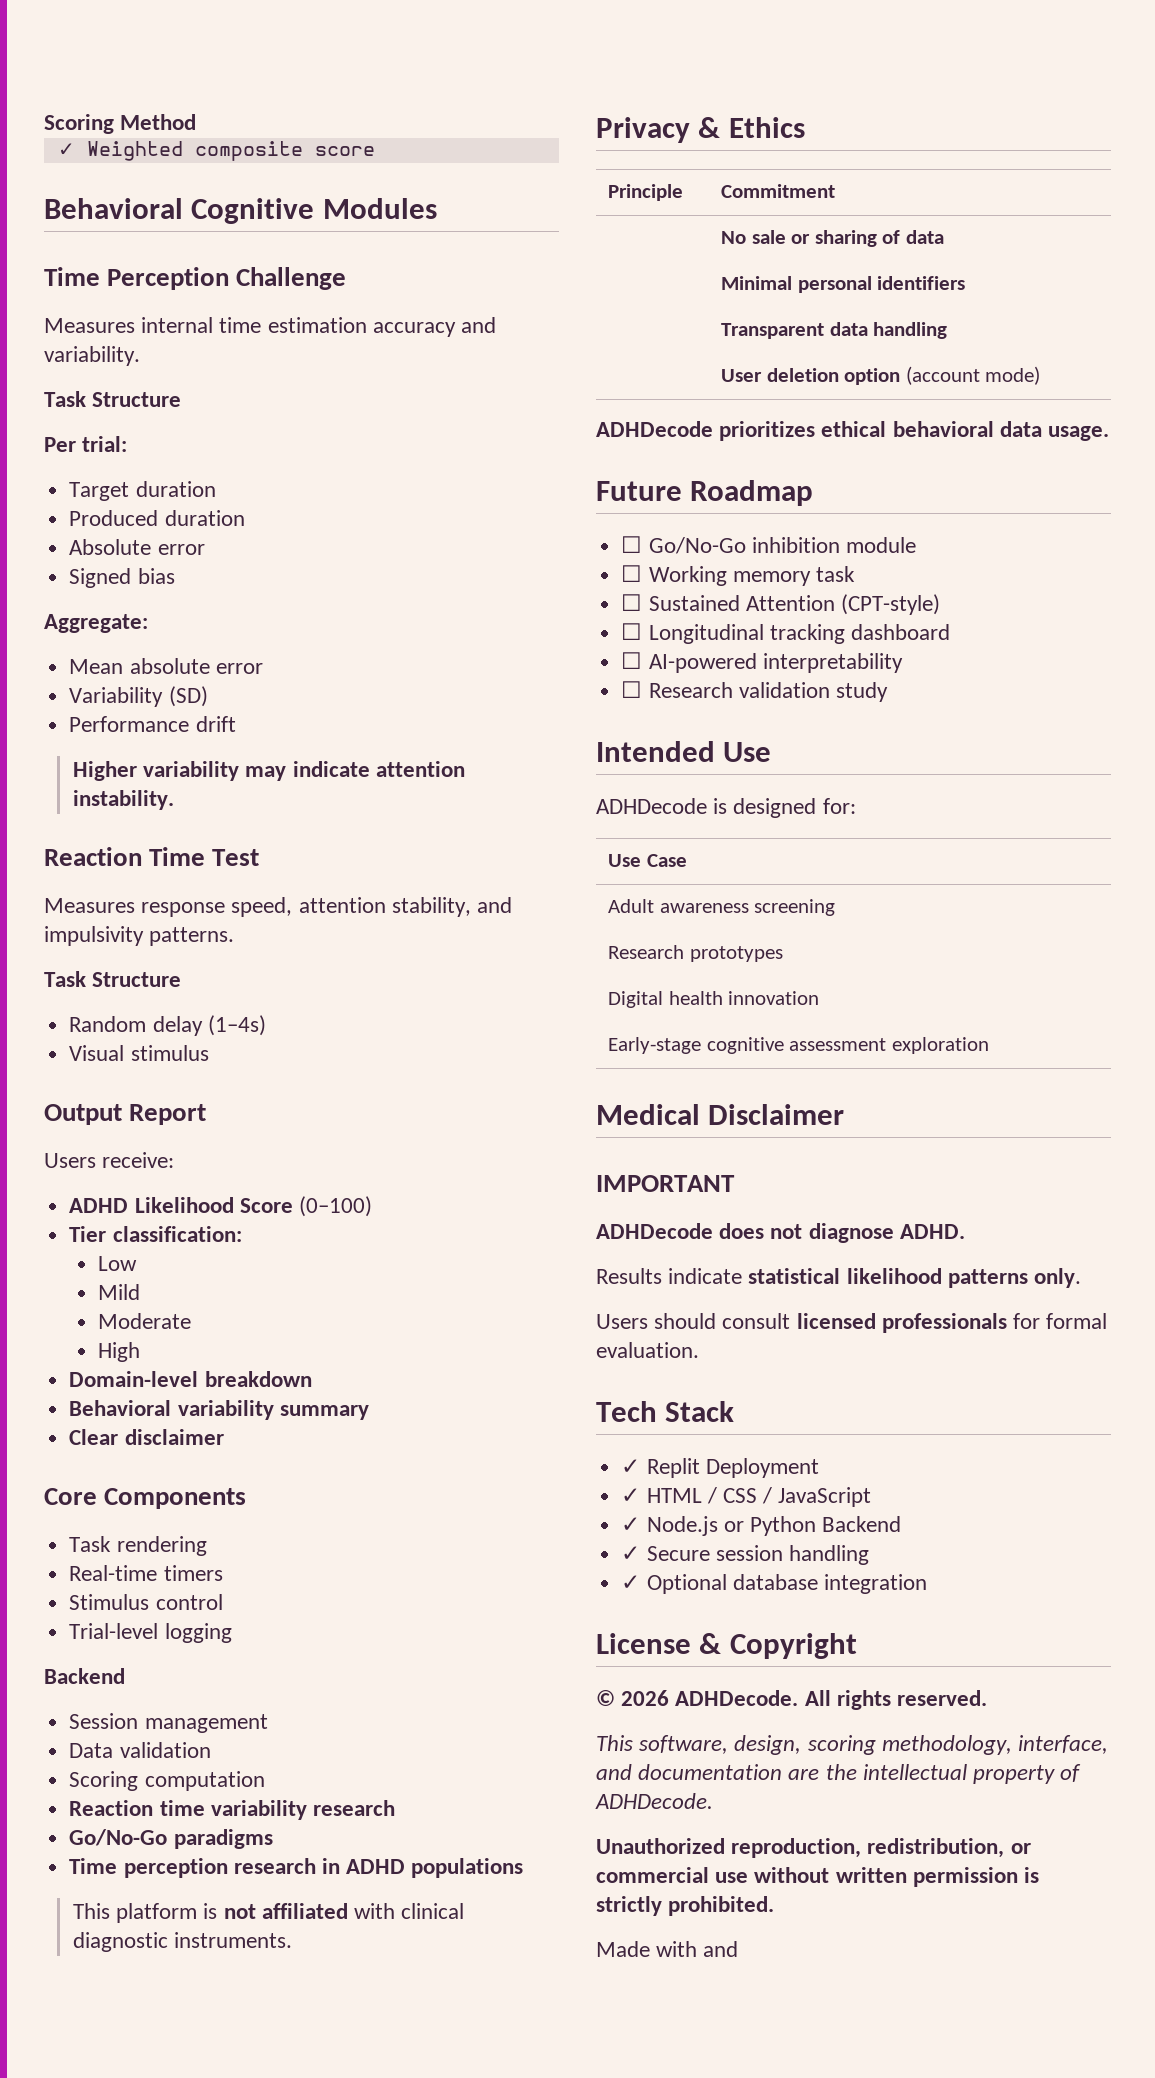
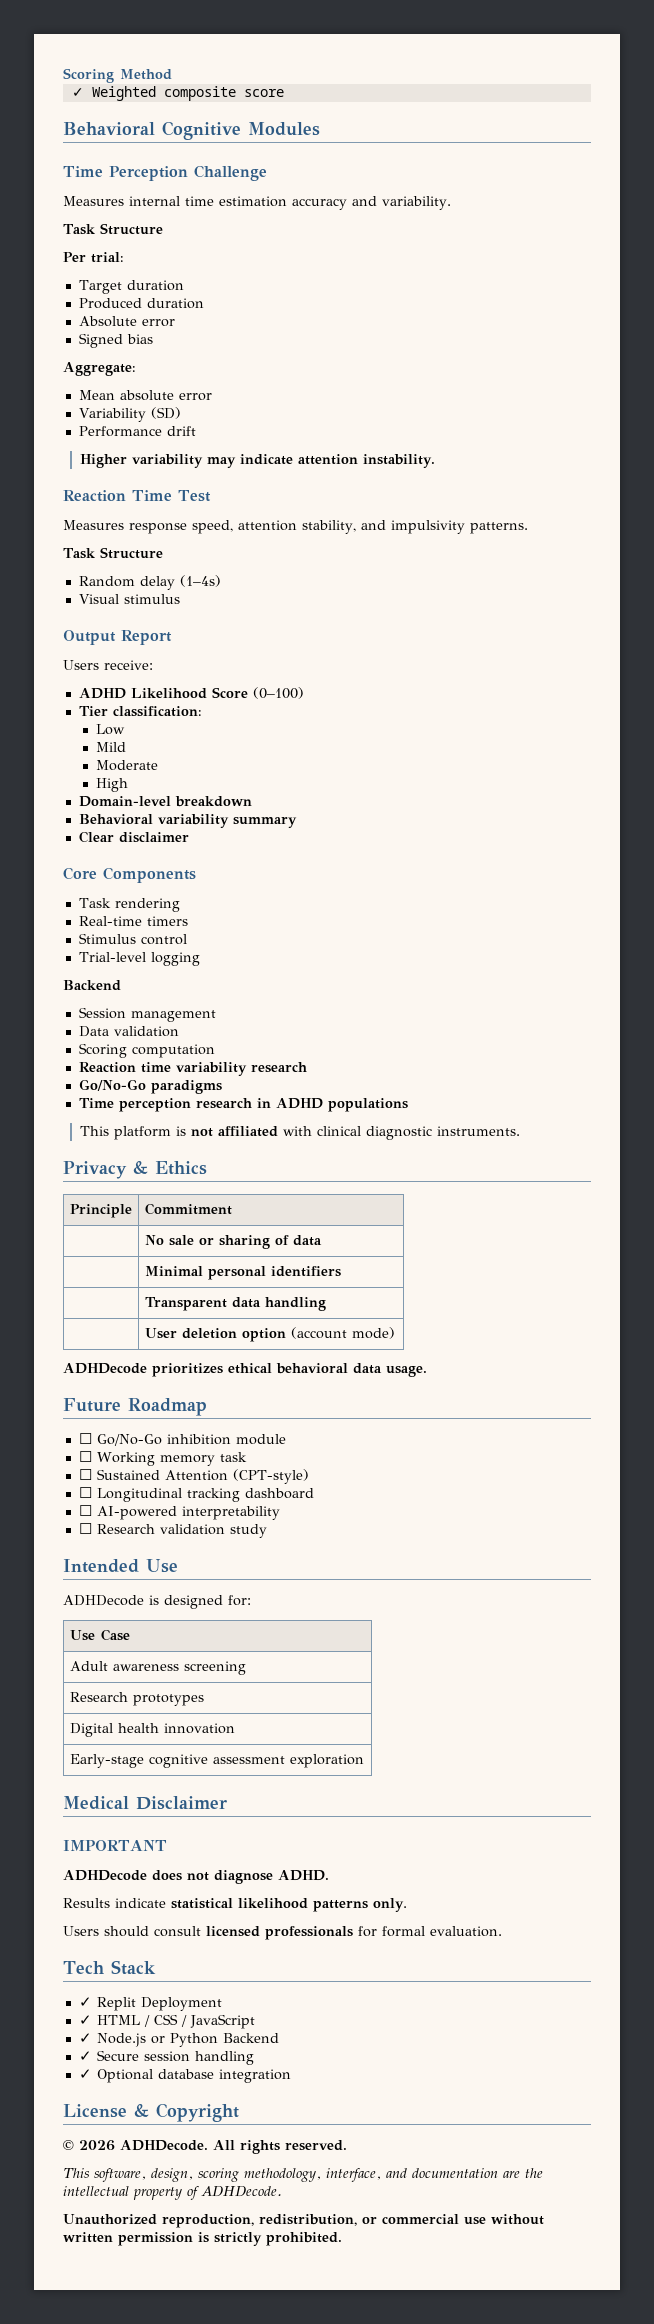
- Made with and

